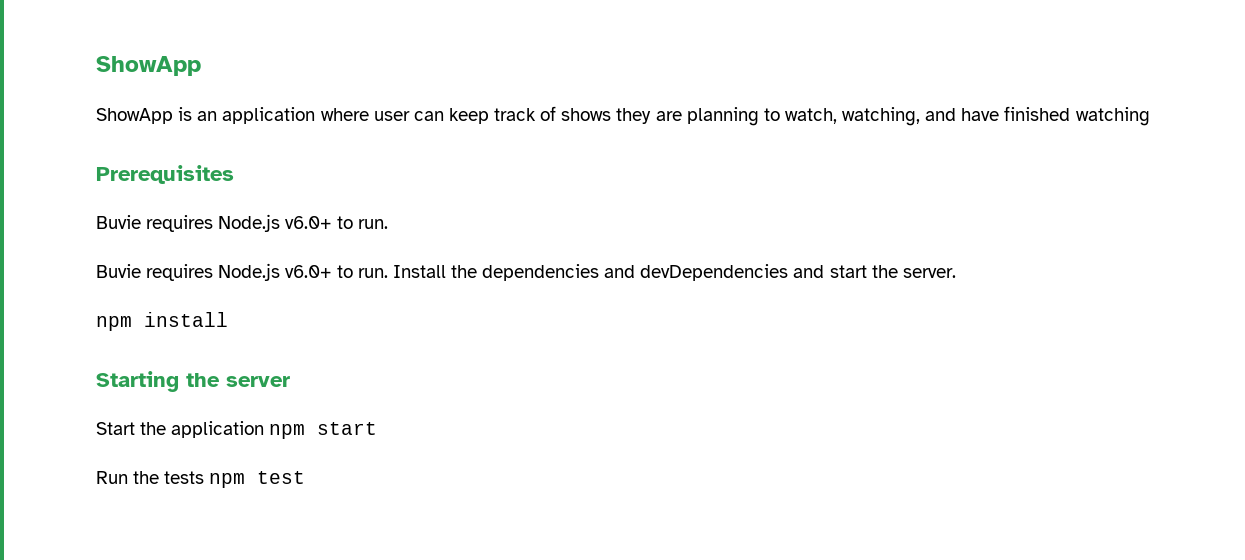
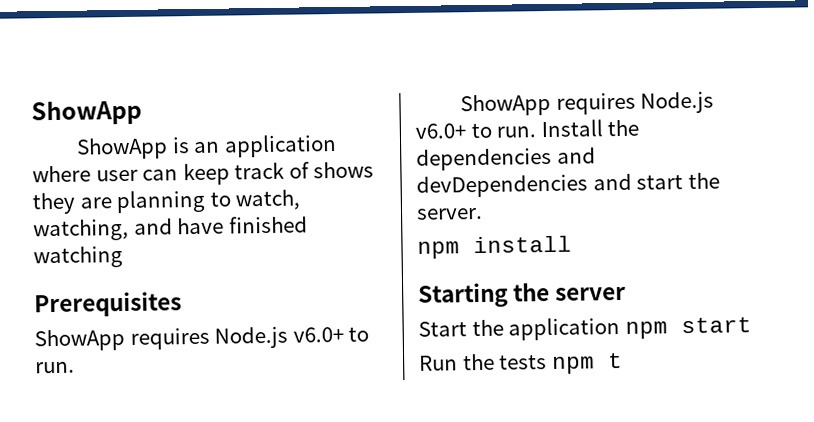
  Prerequisites
- Buvie requires Node.js v6.0+ to run.
- Buvie requires Node.js v6.0+ to run.
+ ShowApp requires Node.js v6.0+ to run.
+ ShowApp requires Node.js v6.0+ to run.
- Run the tests npm test
+ Run the tests npm t

